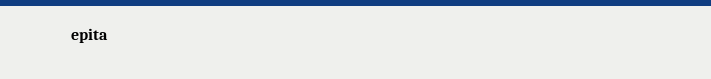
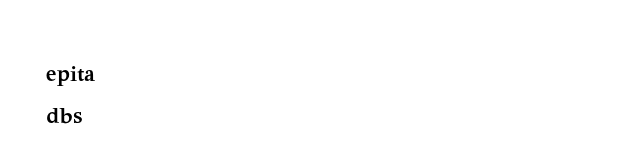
+ dbs

